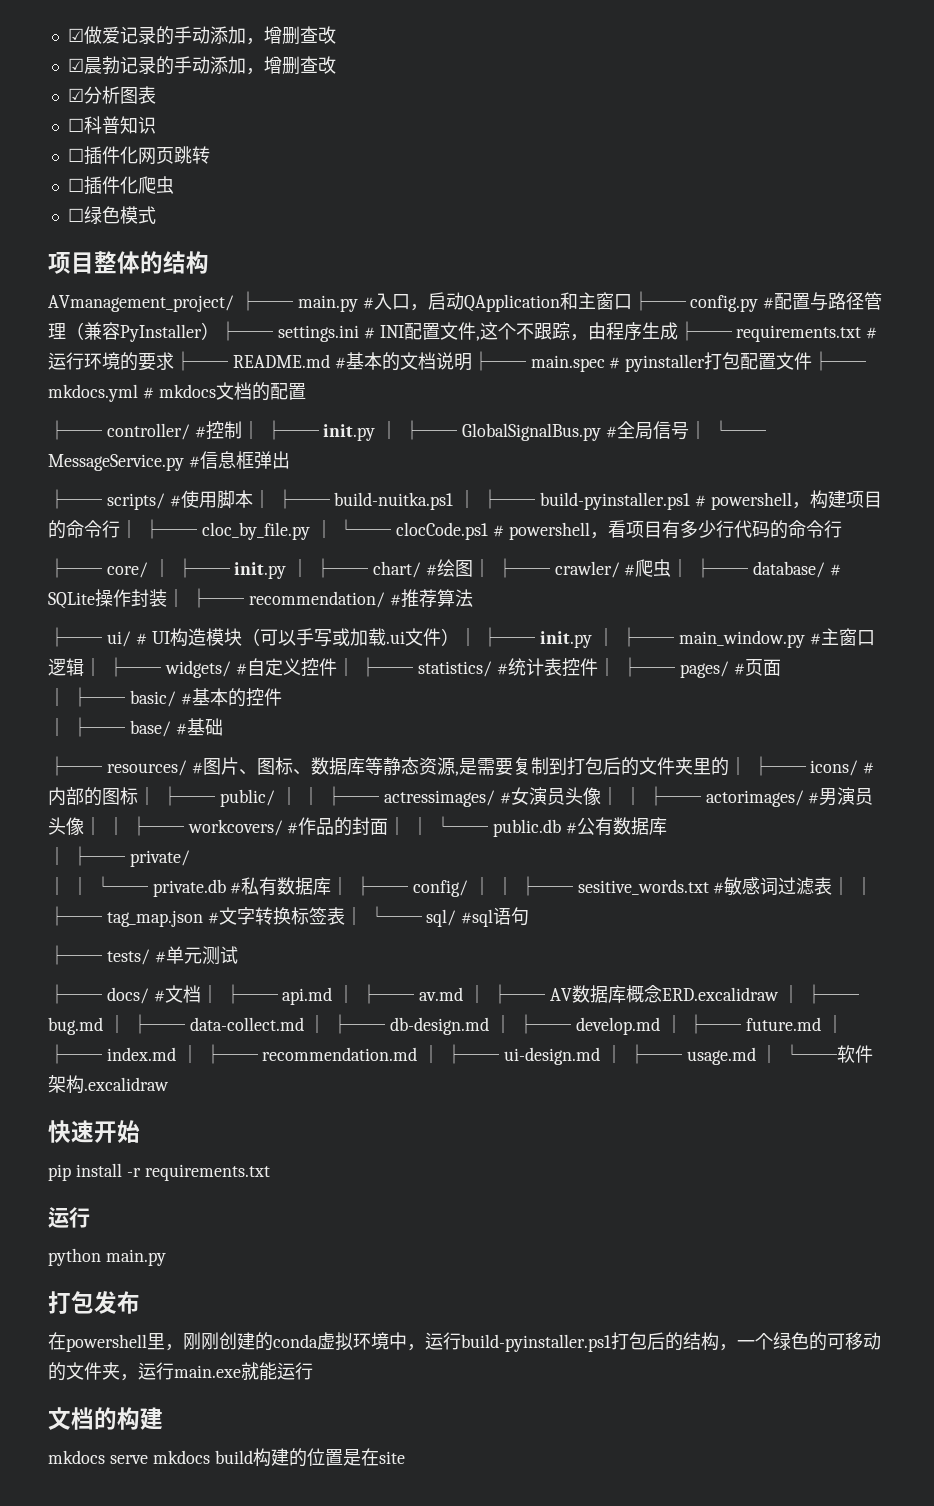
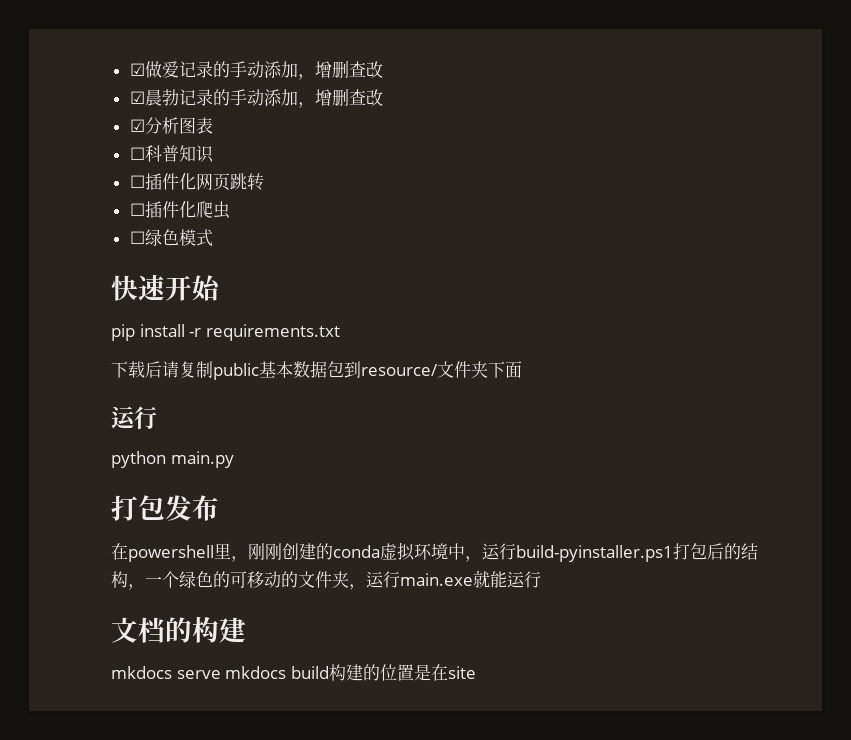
- 项目整体的结构
- AVmanagement_project/ ├── main.py #入口，启动QApplication和主窗口├── config.py #配置与路径管理（兼容PyInstaller）├── settings.ini # INI配置文件,这个不跟踪，由程序生成├── requirements.txt #运行环境的要求├── README.md #基本的文档说明├── main.spec # pyinstaller打包配置文件├── mkdocs.yml # mkdocs文档的配置
- ├── controller/ #控制│ ├── init.py │ ├── GlobalSignalBus.py #全局信号│ └── MessageService.py #信息框弹出
- ├── scripts/ #使用脚本│ ├── build-nuitka.ps1 │ ├── build-pyinstaller.ps1 # powershell，构建项目的命令行│ ├── cloc_by_file.py │ └── clocCode.ps1 # powershell，看项目有多少行代码的命令行
- ├── core/ │ ├── init.py │ ├── chart/ #绘图│ ├── crawler/ #爬虫│ ├── database/ # SQLite操作封装│ ├── recommendation/ #推荐算法
- ├── ui/ # UI构造模块（可以手写或加载.ui文件）│ ├── init.py │ ├── main_window.py #主窗口逻辑│ ├── widgets/ #自定义控件│ ├── statistics/ #统计表控件│ ├── pages/ #页面
- │ ├── basic/ #基本的控件
- │ ├── base/ #基础
- ├── resources/ #图片、图标、数据库等静态资源,是需要复制到打包后的文件夹里的│ ├── icons/ #内部的图标│ ├── public/ │ │ ├── actressimages/ #女演员头像│ │ ├── actorimages/ #男演员头像│ │ ├── workcovers/ #作品的封面│ │ └── public.db #公有数据库
- │ ├── private/
- │ │ └── private.db #私有数据库│ ├── config/ │ │ ├── sesitive_words.txt #敏感词过滤表│ │ ├── tag_map.json #文字转换标签表│ └── sql/ #sql语句
- ├── tests/ #单元测试
- ├── docs/ #文档│ ├── api.md │ ├── av.md │ ├── AV数据库概念ERD.excalidraw │ ├── bug.md │ ├── data-collect.md │ ├── db-design.md │ ├── develop.md │ ├── future.md │ ├── index.md │ ├── recommendation.md │ ├── ui-design.md │ ├── usage.md │ └──软件架构.excalidraw
+ 下载后请复制public基本数据包到resource/文件夹下面

